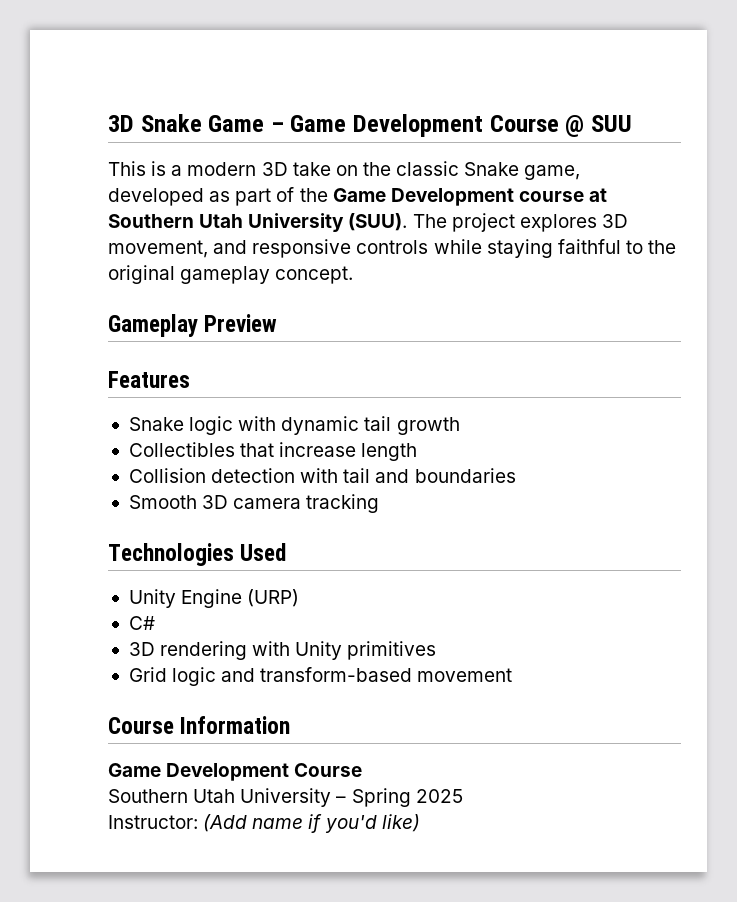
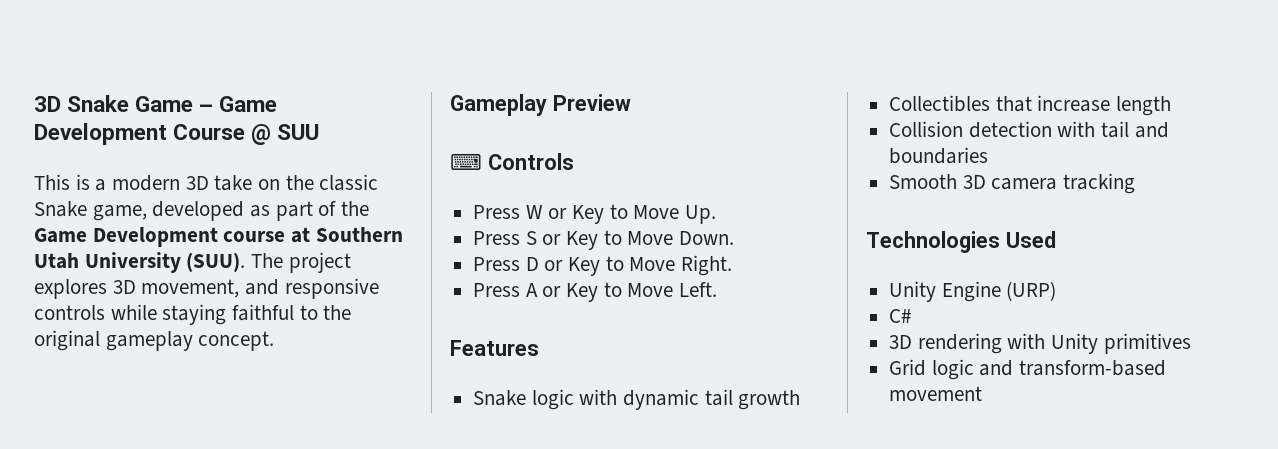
+ ⌨ Controls
+ Press W or Key to Move Up.
+ Press S or Key to Move Down.
+ Press D or Key to Move Right.
+ Press A or Key to Move Left.
- Course Information
- Game Development Course
- Southern Utah University – Spring 2025
- Instructor: (Add name if you'd like)

